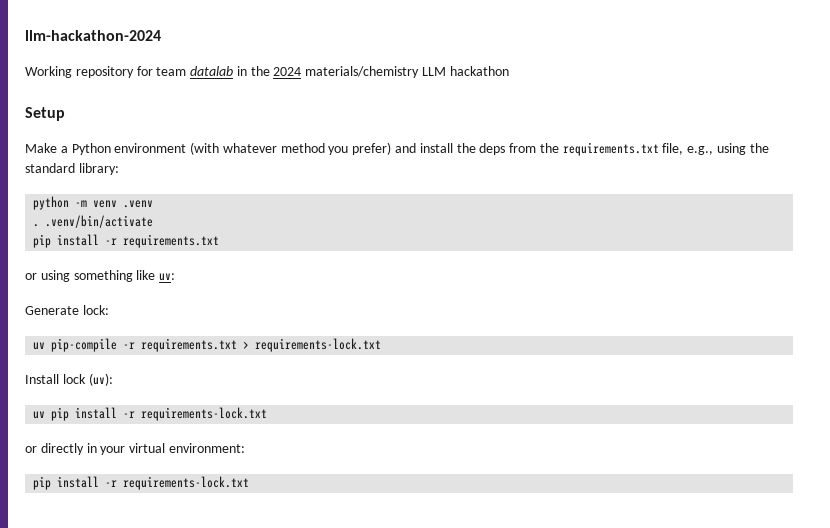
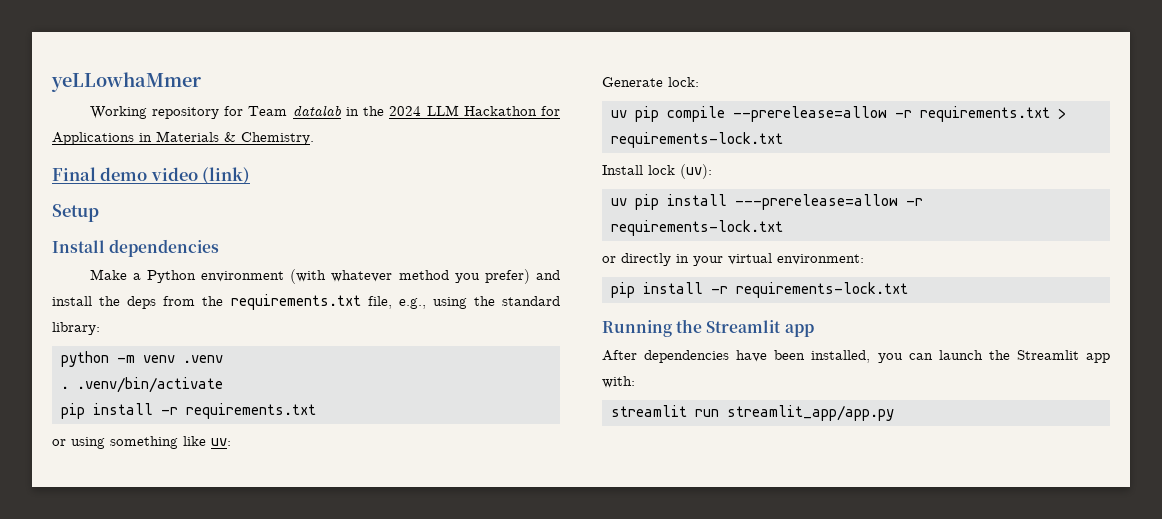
- llm-hackathon-2024
+ yeLLowhaMmer
- Working repository for team datalab in the 2024 materials/chemistry LLM hackathon
+ Working repository for Team datalab in the 2024 LLM Hackathon for Applications in Materials & Chemistry.
+ Final demo video (link)
+ Install dependencies
- uv pip-compile -r requirements.txt > requirements-lock.txt
+ uv pip compile --prerelease=allow -r requirements.txt > requirements-lock.txt
- uv pip install -r requirements-lock.txt
+ uv pip install ---prerelease=allow -r requirements-lock.txt
+ Running the Streamlit app
+ After dependencies have been installed, you can launch the Streamlit app with:
+ streamlit run streamlit_app/app.py

